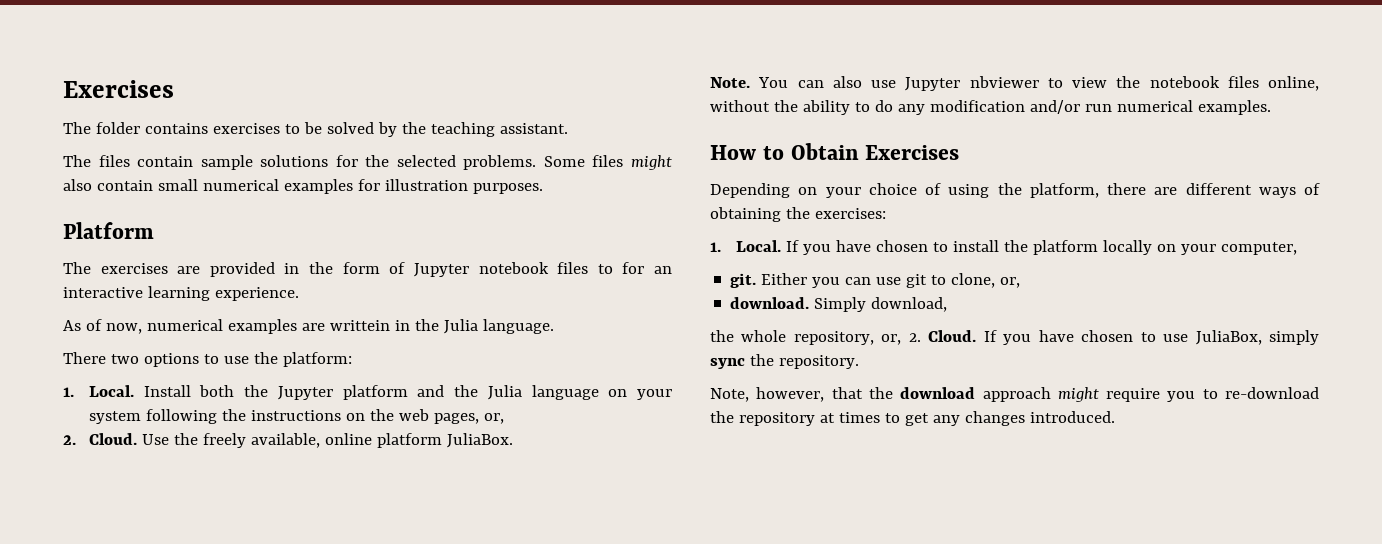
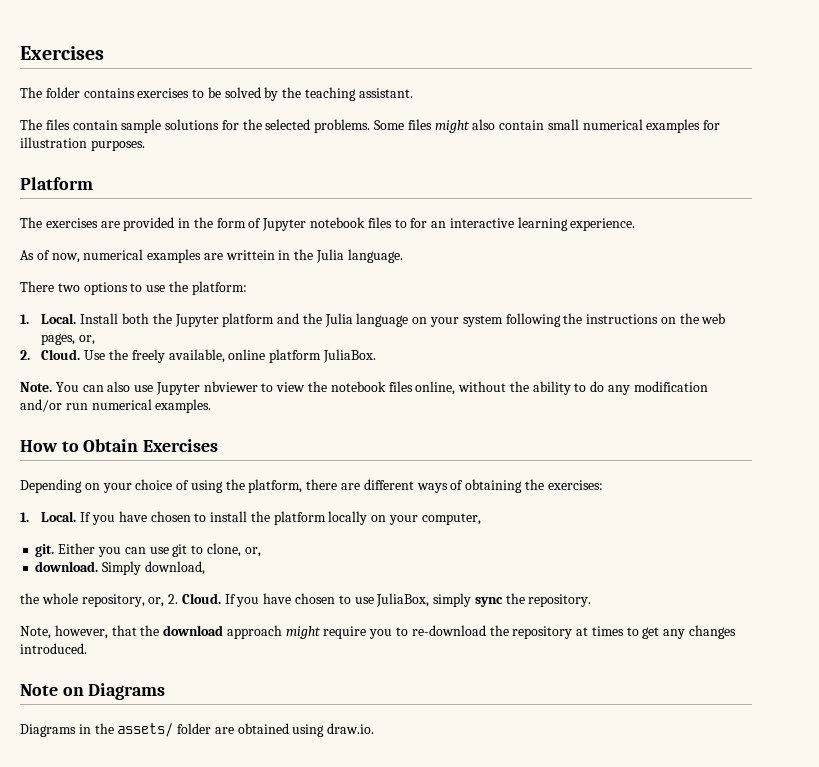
+ Note on Diagrams
+ Diagrams in the assets/ folder are obtained using draw.io.

